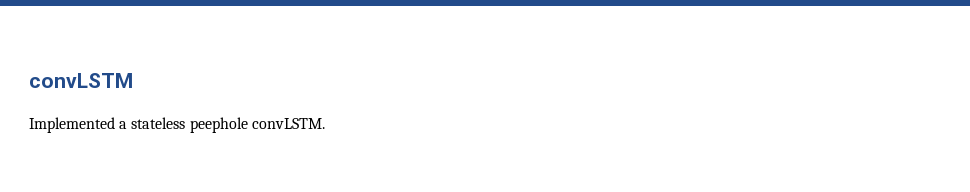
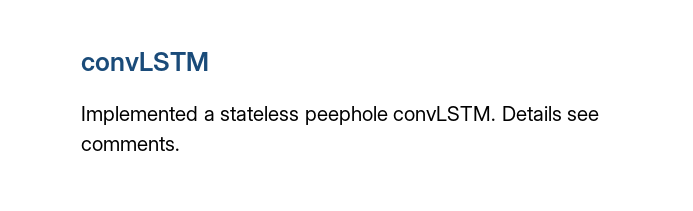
+ Details see comments.

